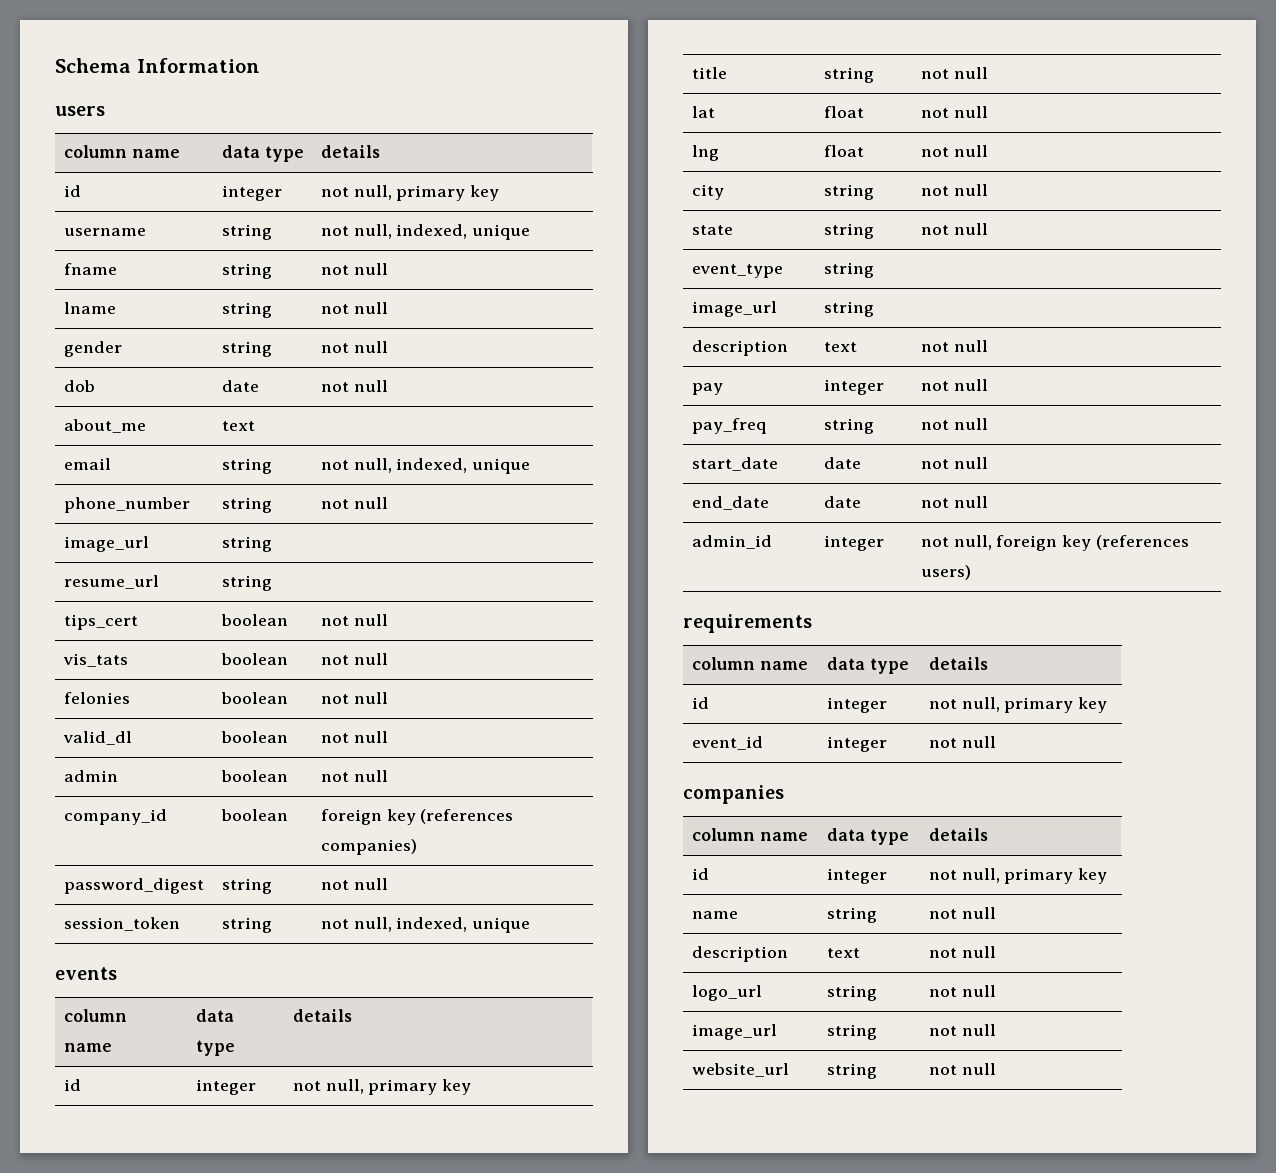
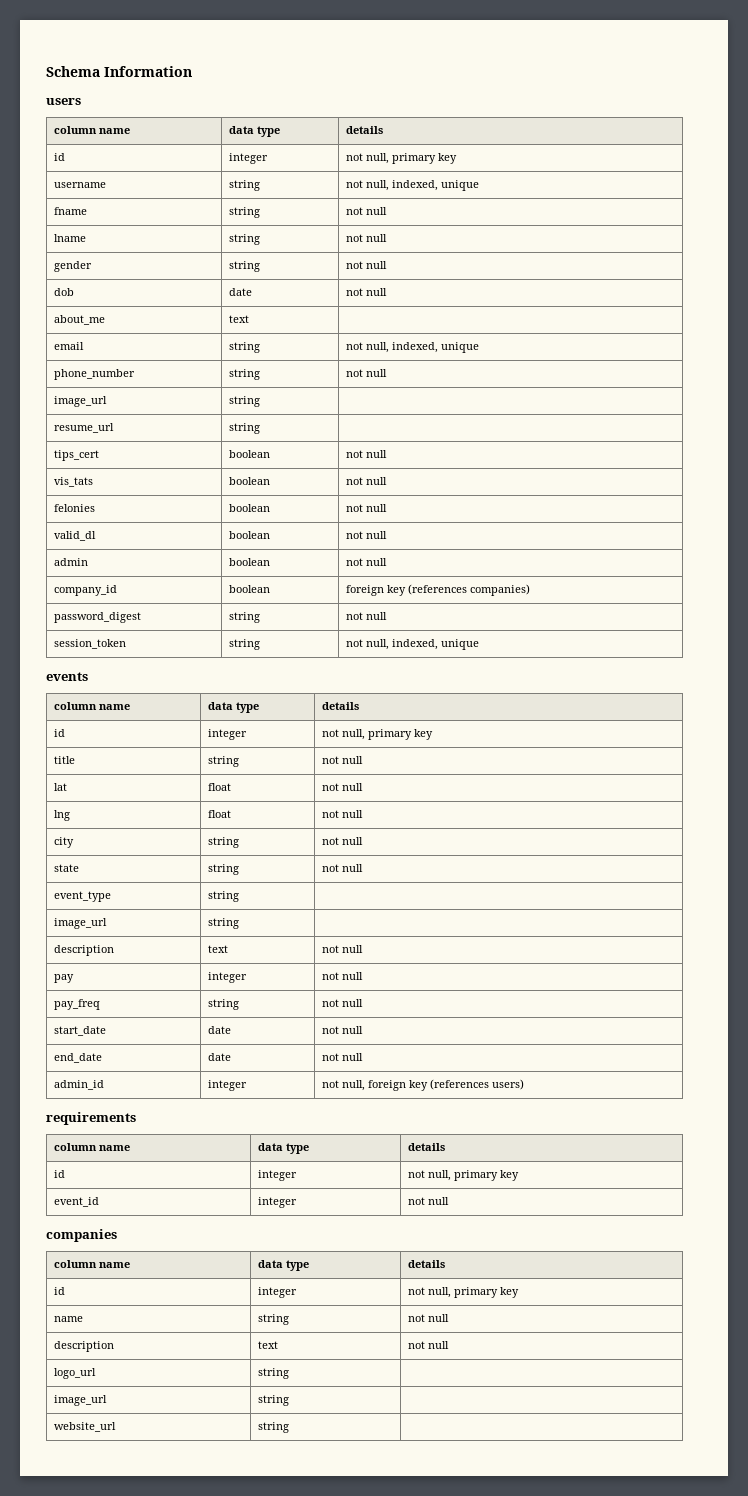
- logo_url | string | not null
- image_url | string | not null
+ logo_url | string |
+ image_url | string |
- website_url | string | not null
+ website_url | string |

